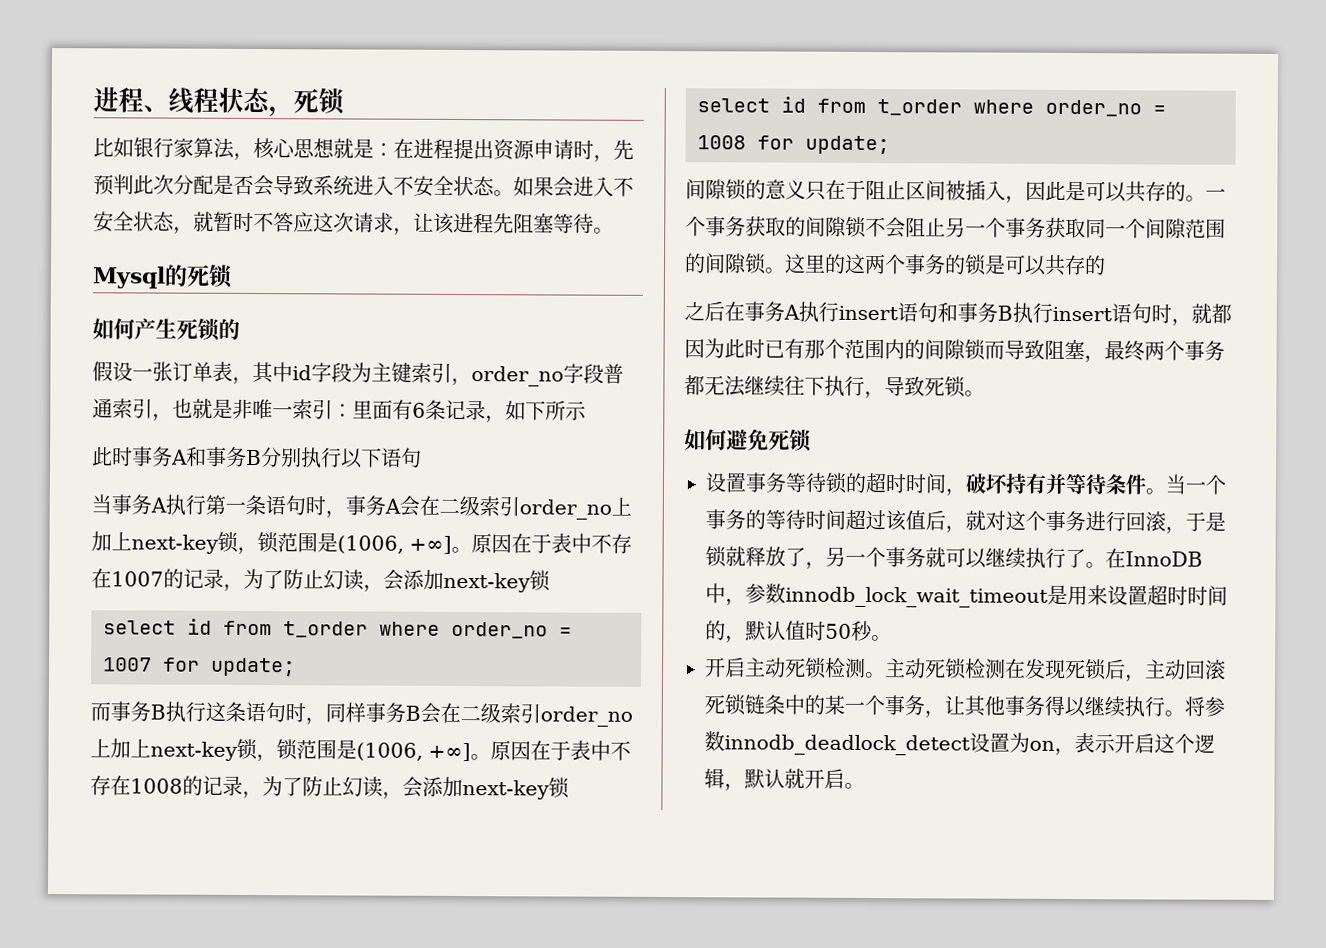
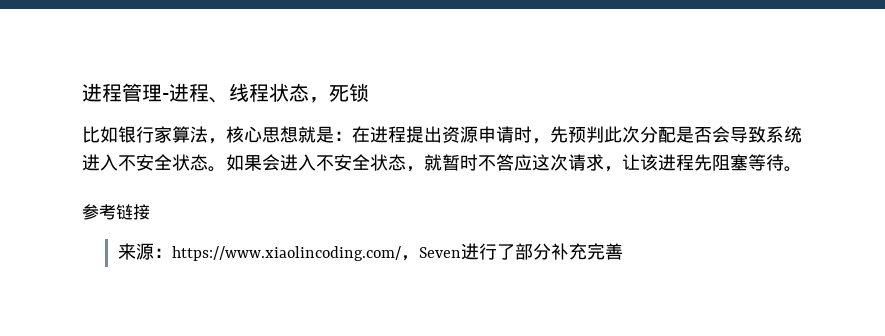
- 进程、线程状态，死锁
+ 进程管理-进程、线程状态，死锁
- Mysql的死锁
- 如何产生死锁的
- 假设一张订单表，其中id字段为主键索引，order_no字段普通索引，也就是非唯一索引：里面有6条记录，如下所示
- 此时事务A和事务B分别执行以下语句
- 当事务A执行第一条语句时，事务A会在二级索引order_no上加上next-key锁，锁范围是(1006, +∞]。原因在于表中不存在1007的记录，为了防止幻读，会添加next-key锁
- select id from t_order where order_no = 1007 for update;
- 而事务B执行这条语句时，同样事务B会在二级索引order_no上加上next-key锁，锁范围是(1006, +∞]。原因在于表中不存在1008的记录，为了防止幻读，会添加next-key锁
- select id from t_order where order_no = 1008 for update;
- 间隙锁的意义只在于阻止区间被插入，因此是可以共存的。一个事务获取的间隙锁不会阻止另一个事务获取同一个间隙范围的间隙锁。这里的这两个事务的锁是可以共存的
- 之后在事务A执行insert语句和事务B执行insert语句时，就都因为此时已有那个范围内的间隙锁而导致阻塞，最终两个事务都无法继续往下执行，导致死锁。
- 如何避免死锁
- 设置事务等待锁的超时时间，破坏持有并等待条件。当一个事务的等待时间超过该值后，就对这个事务进行回滚，于是锁就释放了，另一个事务就可以继续执行了。在InnoDB中，参数innodb_lock_wait_timeout是用来设置超时时间的，默认值时50秒。
- 开启主动死锁检测。主动死锁检测在发现死锁后，主动回滚死锁链条中的某一个事务，让其他事务得以继续执行。将参数innodb_deadlock_detect设置为on，表示开启这个逻辑，默认就开启。
+ 参考链接
+ 来源：https://www.xiaolincoding.com/，Seven进行了部分补充完善

